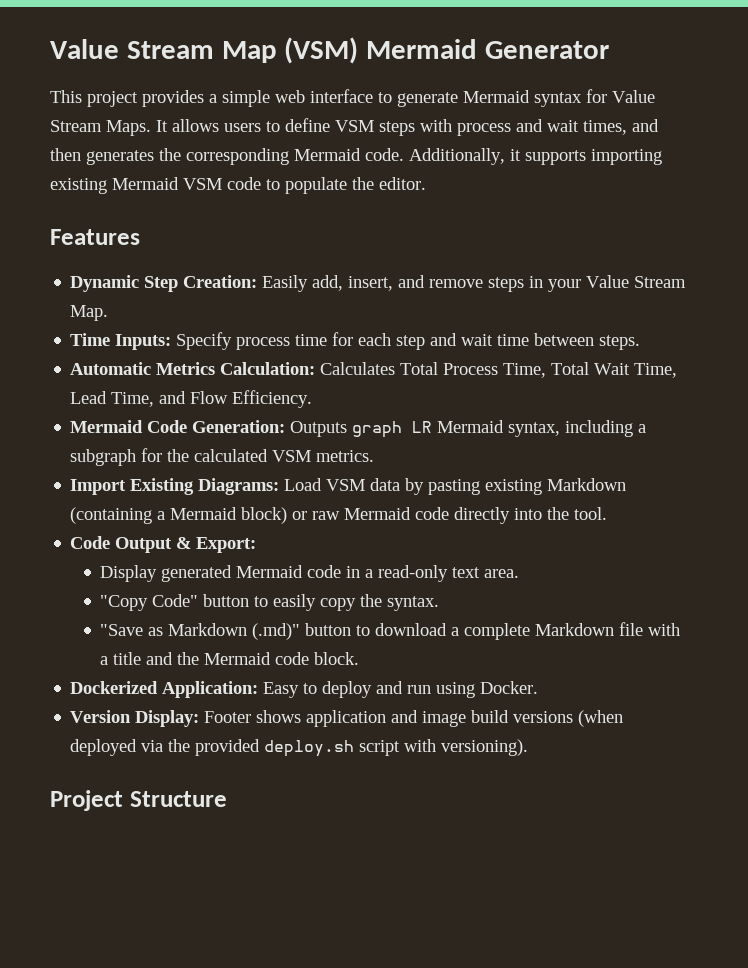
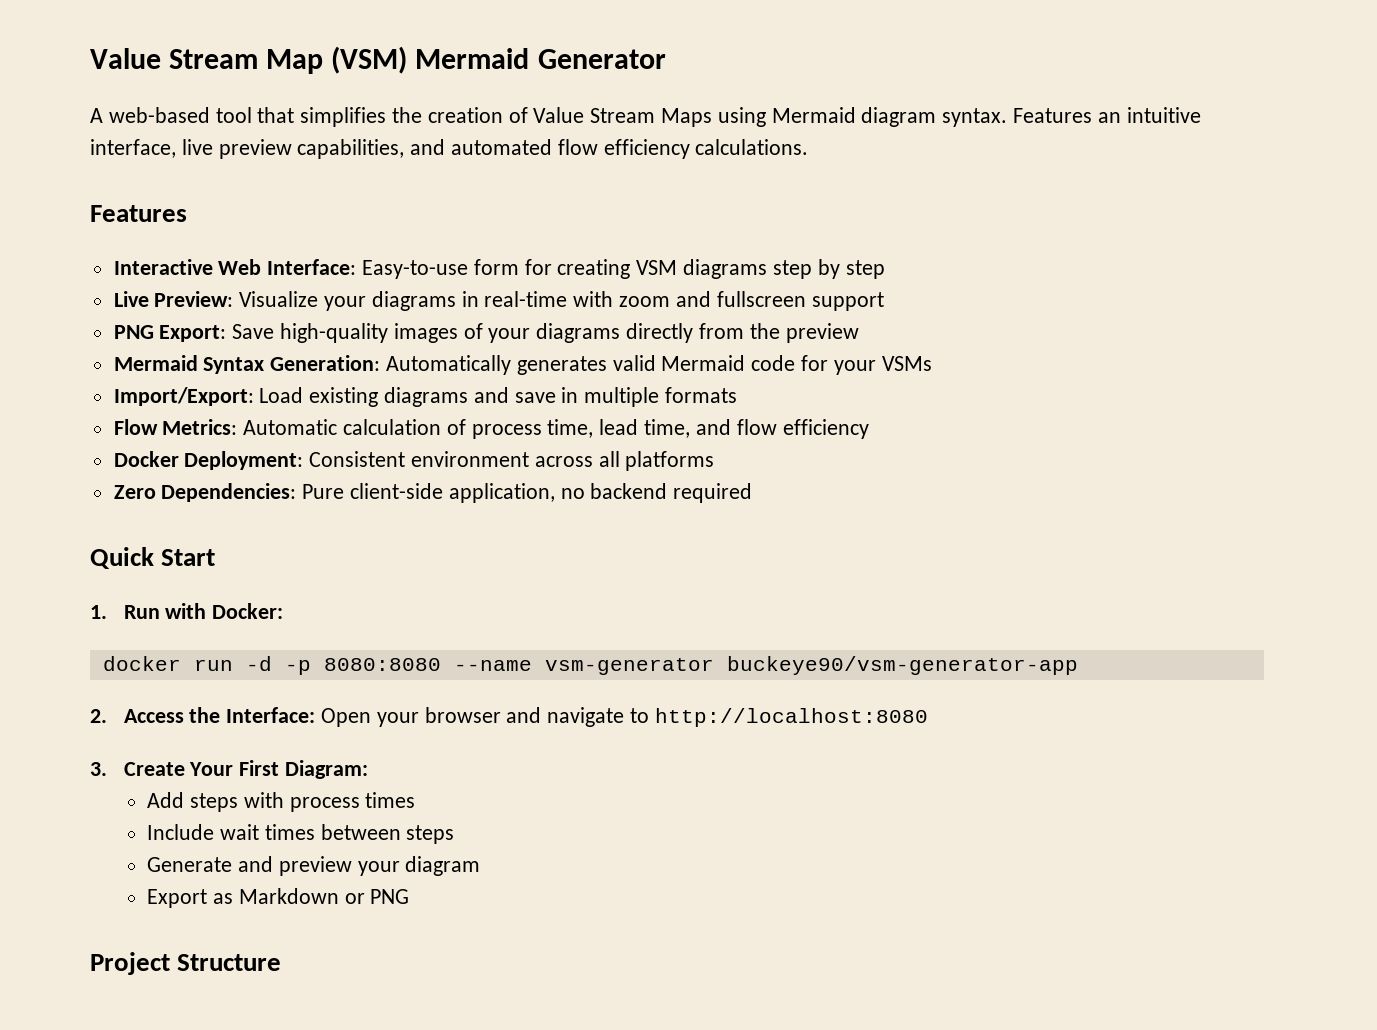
- This project provides a simple web interface to generate Mermaid syntax for Value Stream Maps. It allows users to define VSM steps with process and wait times, and then generates the corresponding Mermaid code. Additionally, it supports importing existing Mermaid VSM code to populate the editor.
+ A web-based tool that simplifies the creation of Value Stream Maps using Mermaid diagram syntax. Features an intuitive interface, live preview capabilities, and automated flow efficiency calculations.
  Features
- Dynamic Step Creation: Easily add, insert, and remove steps in your Value Stream Map.
- Time Inputs: Specify process time for each step and wait time between steps.
- Automatic Metrics Calculation: Calculates Total Process Time, Total Wait Time, Lead Time, and Flow Efficiency.
- Mermaid Code Generation: Outputs graph LR Mermaid syntax, including a subgraph for the calculated VSM metrics.
- Import Existing Diagrams: Load VSM data by pasting existing Markdown (containing a Mermaid block) or raw Mermaid code directly into the tool.
- Code Output & Export:
- Display generated Mermaid code in a read-only text area.
- "Copy Code" button to easily copy the syntax.
- "Save as Markdown (.md)" button to download a complete Markdown file with a title and the Mermaid code block.
- Dockerized Application: Easy to deploy and run using Docker.
- Version Display: Footer shows application and image build versions (when deployed via the provided deploy.sh script with versioning).
+ Interactive Web Interface: Easy-to-use form for creating VSM diagrams step by step
+ Live Preview: Visualize your diagrams in real-time with zoom and fullscreen support
+ PNG Export: Save high-quality images of your diagrams directly from the preview
+ Mermaid Syntax Generation: Automatically generates valid Mermaid code for your VSMs
+ Import/Export: Load existing diagrams and save in multiple formats
+ Flow Metrics: Automatic calculation of process time, lead time, and flow efficiency
+ Docker Deployment: Consistent environment across all platforms
+ Zero Dependencies: Pure client-side application, no backend required
+ Quick Start
+ 1. Run with Docker:
+ docker run -d -p 8080:8080 --name vsm-generator buckeye90/vsm-generator-app
+ 2. Access the Interface: Open your browser and navigate to http://localhost:8080
+ 3. Create Your First Diagram:
+ Add steps with process times
+ Include wait times between steps
+ Generate and preview your diagram
+ Export as Markdown or PNG

